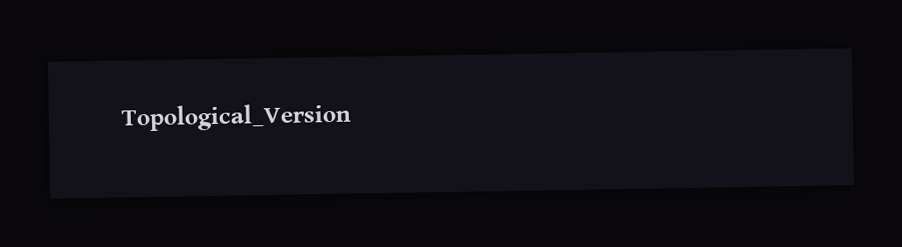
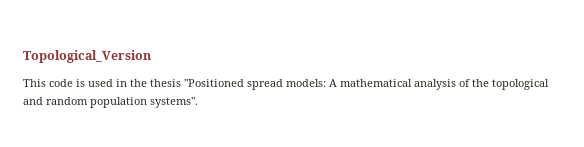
+ This code is used in the thesis "Positioned spread models: A mathematical analysis of the topological and random population systems".

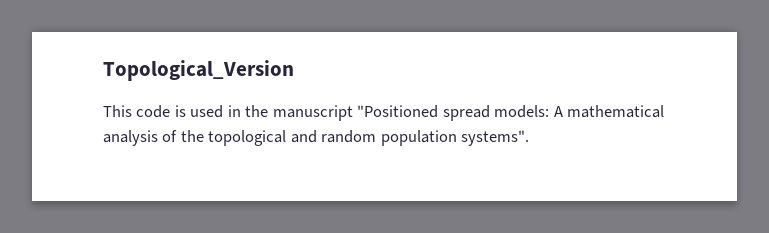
- This code is used in the thesis "Positioned spread models: A mathematical analysis of the topological and random population systems".
+ This code is used in the manuscript "Positioned spread models: A mathematical analysis of the topological and random population systems".

